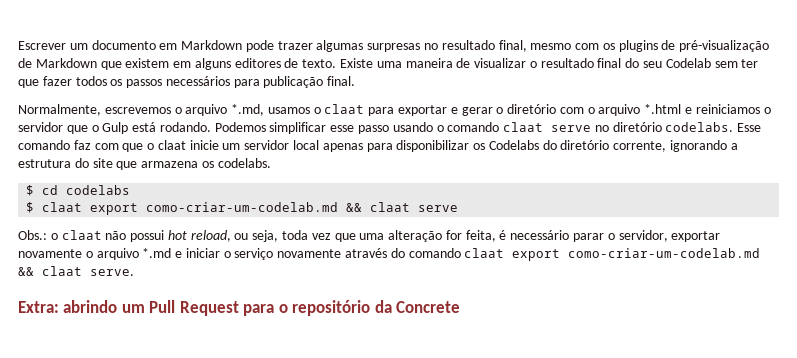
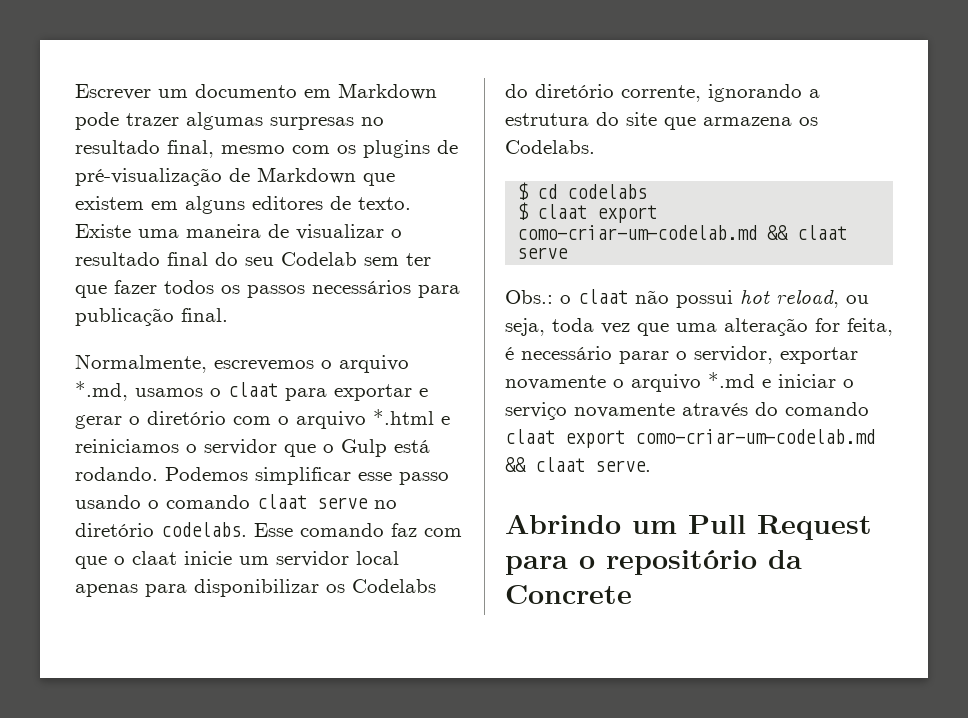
- Esse comando faz com que o claat inicie um servidor local apenas para disponibilizar os Codelabs do diretório corrente, ignorando a estrutura do site que armazena os codelabs.
+ Esse comando faz com que o claat inicie um servidor local apenas para disponibilizar os Codelabs do diretório corrente, ignorando a estrutura do site que armazena os Codelabs.
- Extra: abrindo um Pull Request para o repositório da Concrete
+ Abrindo um Pull Request para o repositório da Concrete

